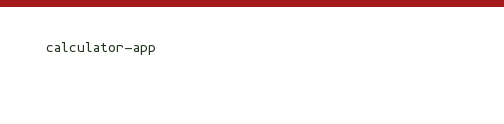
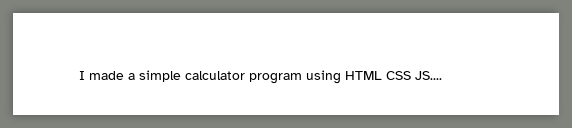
- calculator-app
+ I made a simple calculator program using HTML CSS JS....

